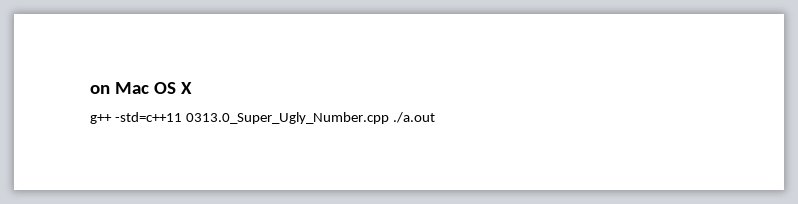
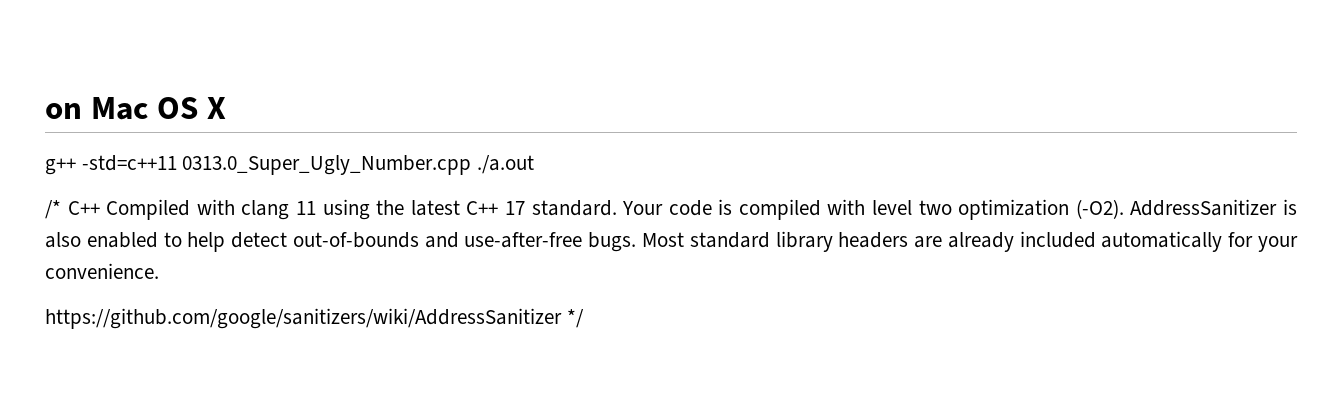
+ /* C++ Compiled with clang 11 using the latest C++ 17 standard. Your code is compiled with level two optimization (-O2). AddressSanitizer is also enabled to help detect out-of-bounds and use-after-free bugs. Most standard library headers are already included automatically for your convenience.
+ https://github.com/google/sanitizers/wiki/AddressSanitizer */

